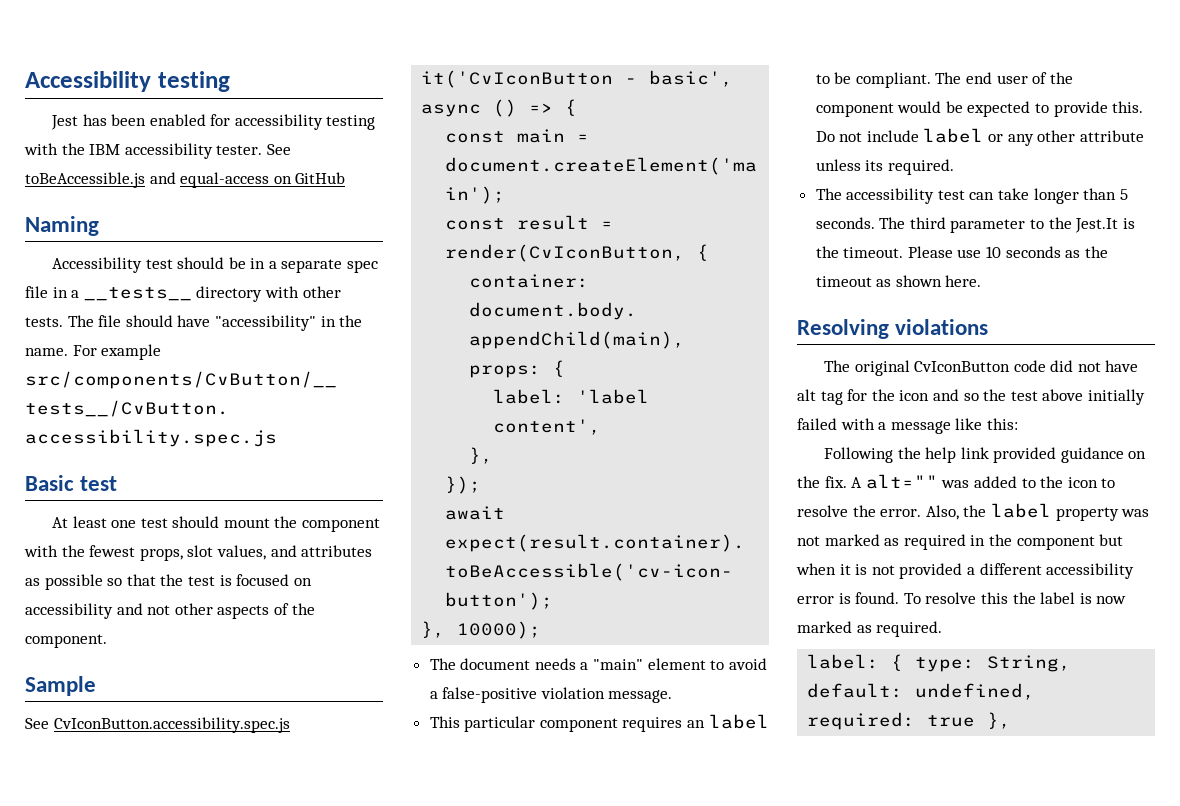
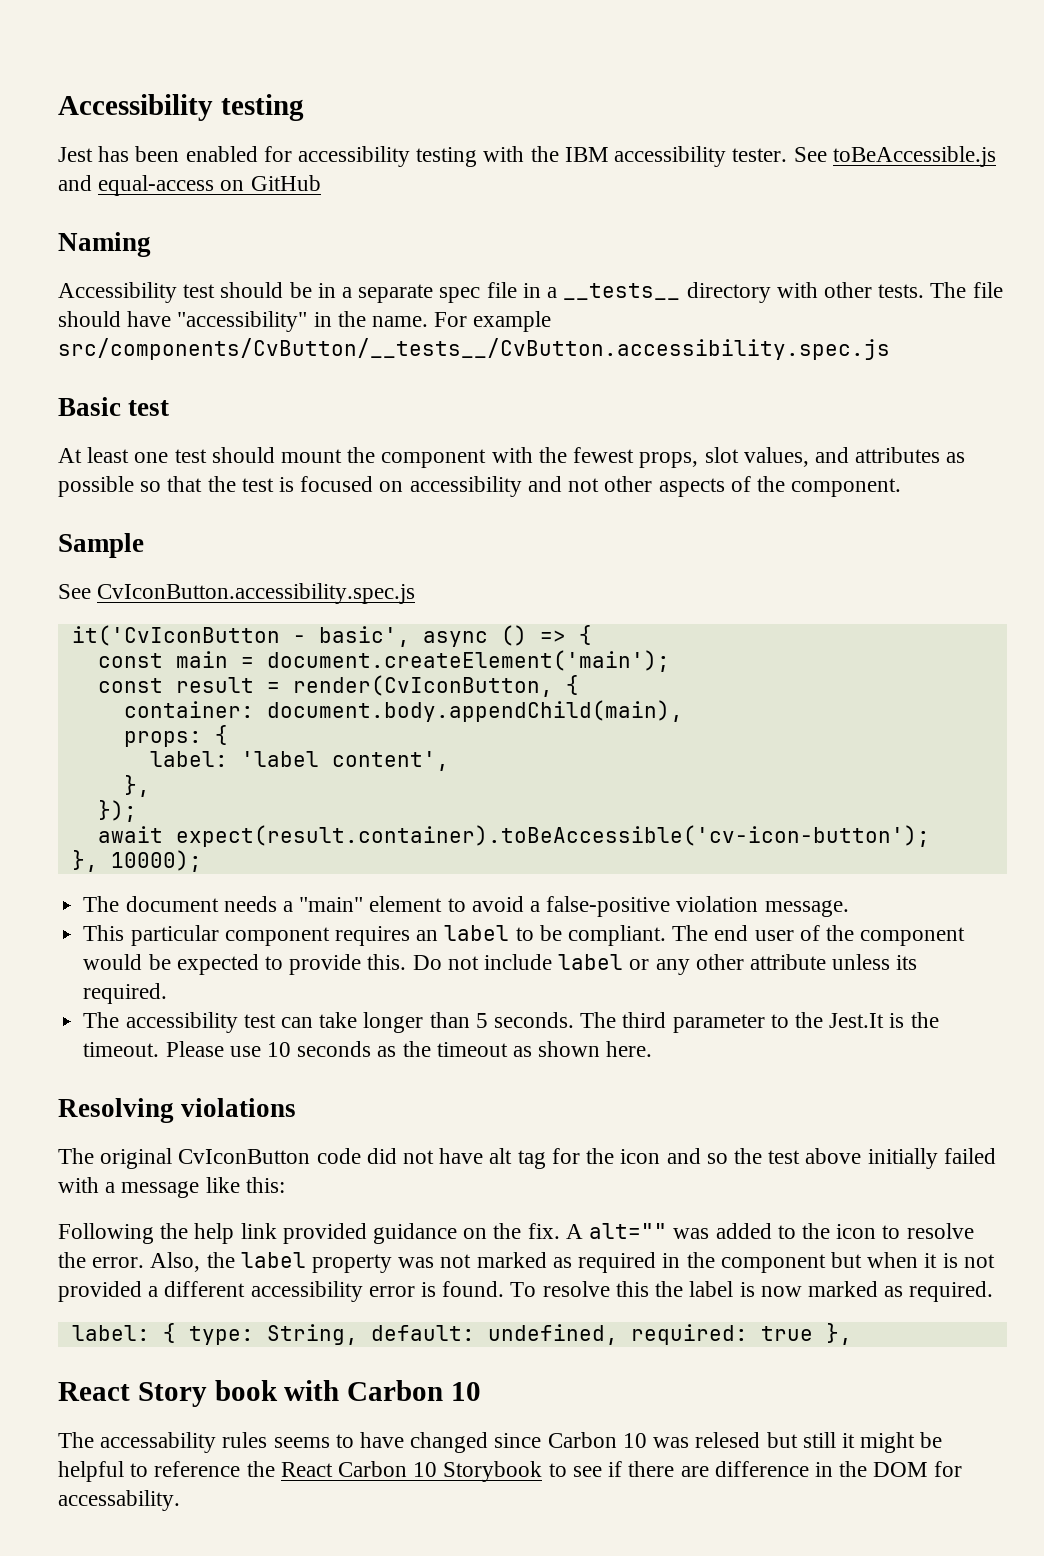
+ React Story book with Carbon 10
+ The accessability rules seems to have changed since Carbon 10 was relesed but still it might be helpful to reference the React Carbon 10 Storybook to see if there are difference in the DOM for accessability.

